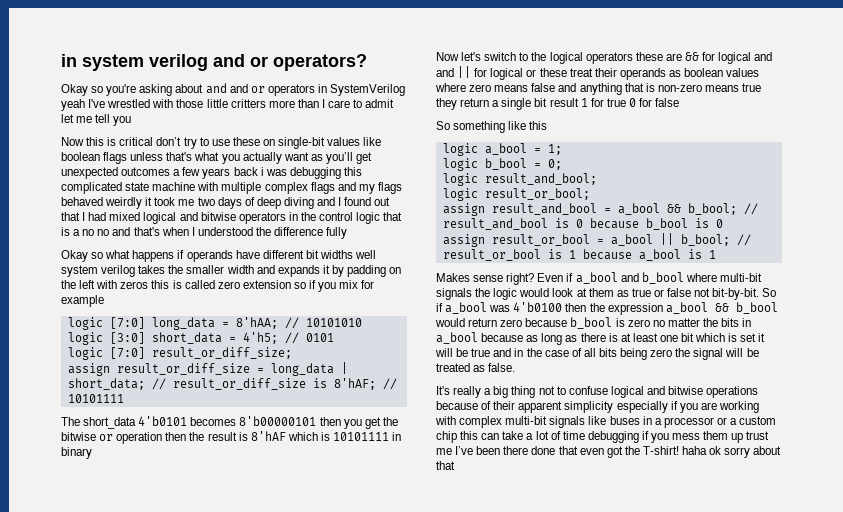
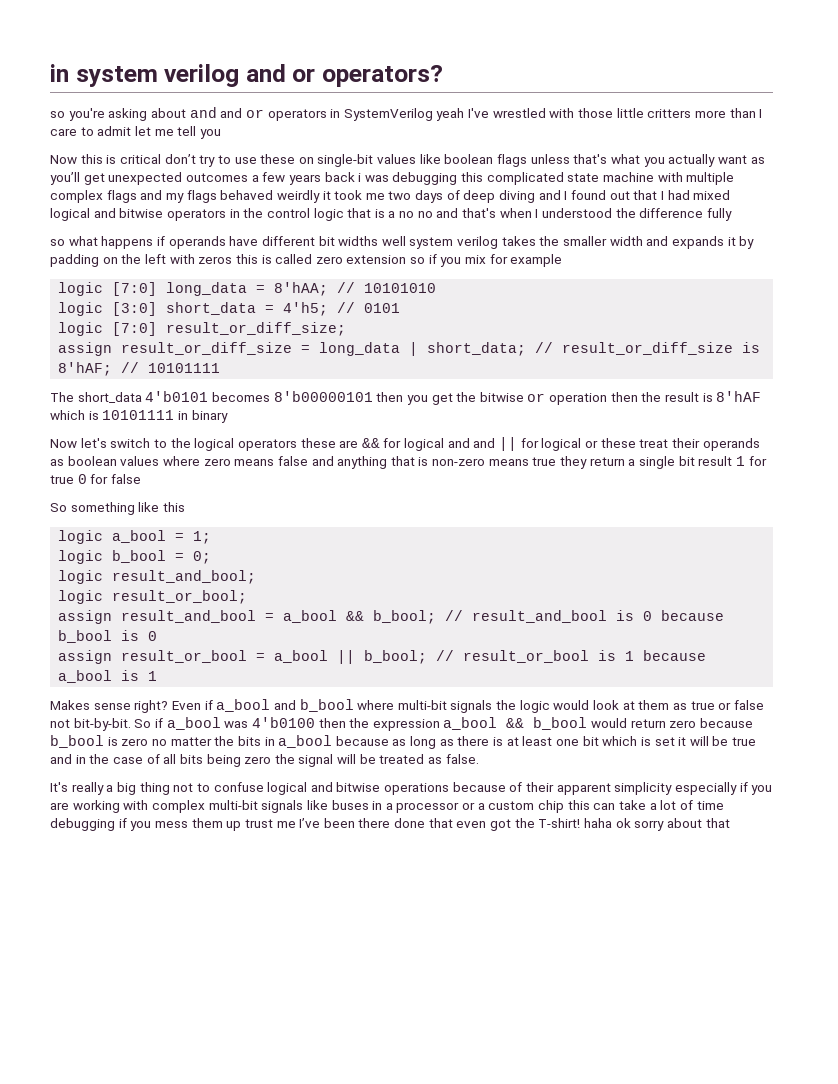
- Okay so you're asking about and and or operators in SystemVerilog yeah I've wrestled with those little critters more than I care to admit let me tell you
+ so you're asking about and and or operators in SystemVerilog yeah I've wrestled with those little critters more than I care to admit let me tell you
- Okay so what happens if operands have different bit widths well system verilog takes the smaller width and expands it by padding on the left with zeros this is called zero extension so if you mix for example
+ so what happens if operands have different bit widths well system verilog takes the smaller width and expands it by padding on the left with zeros this is called zero extension so if you mix for example

